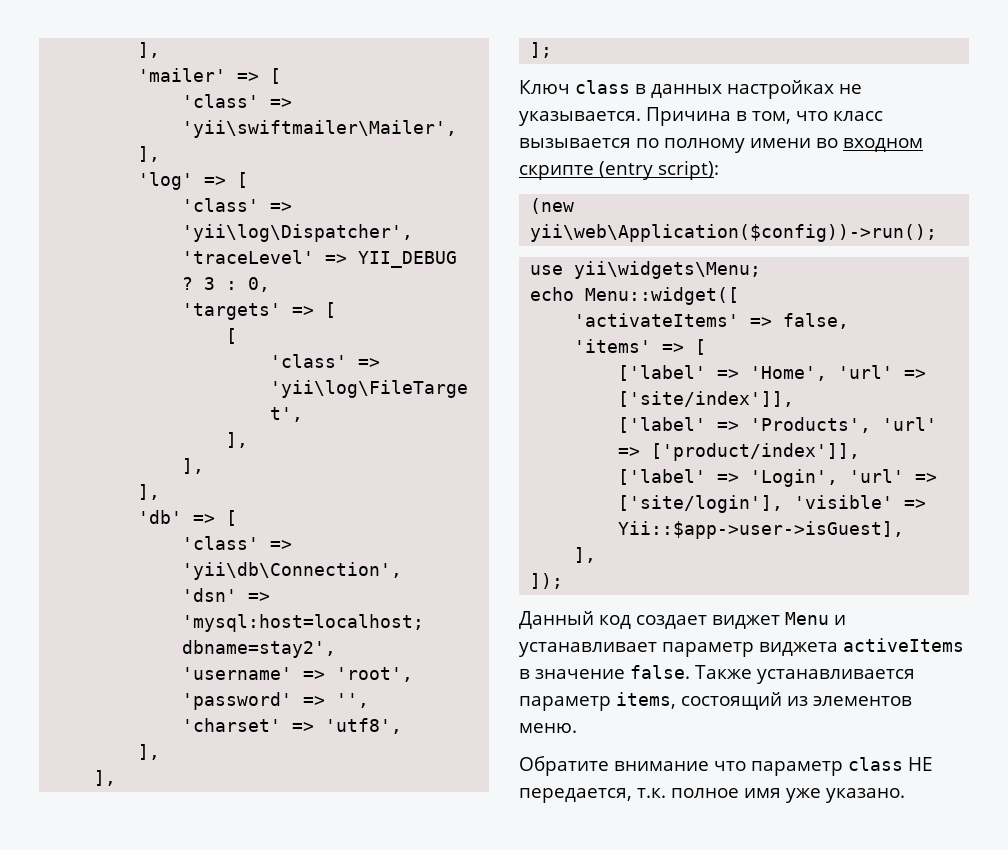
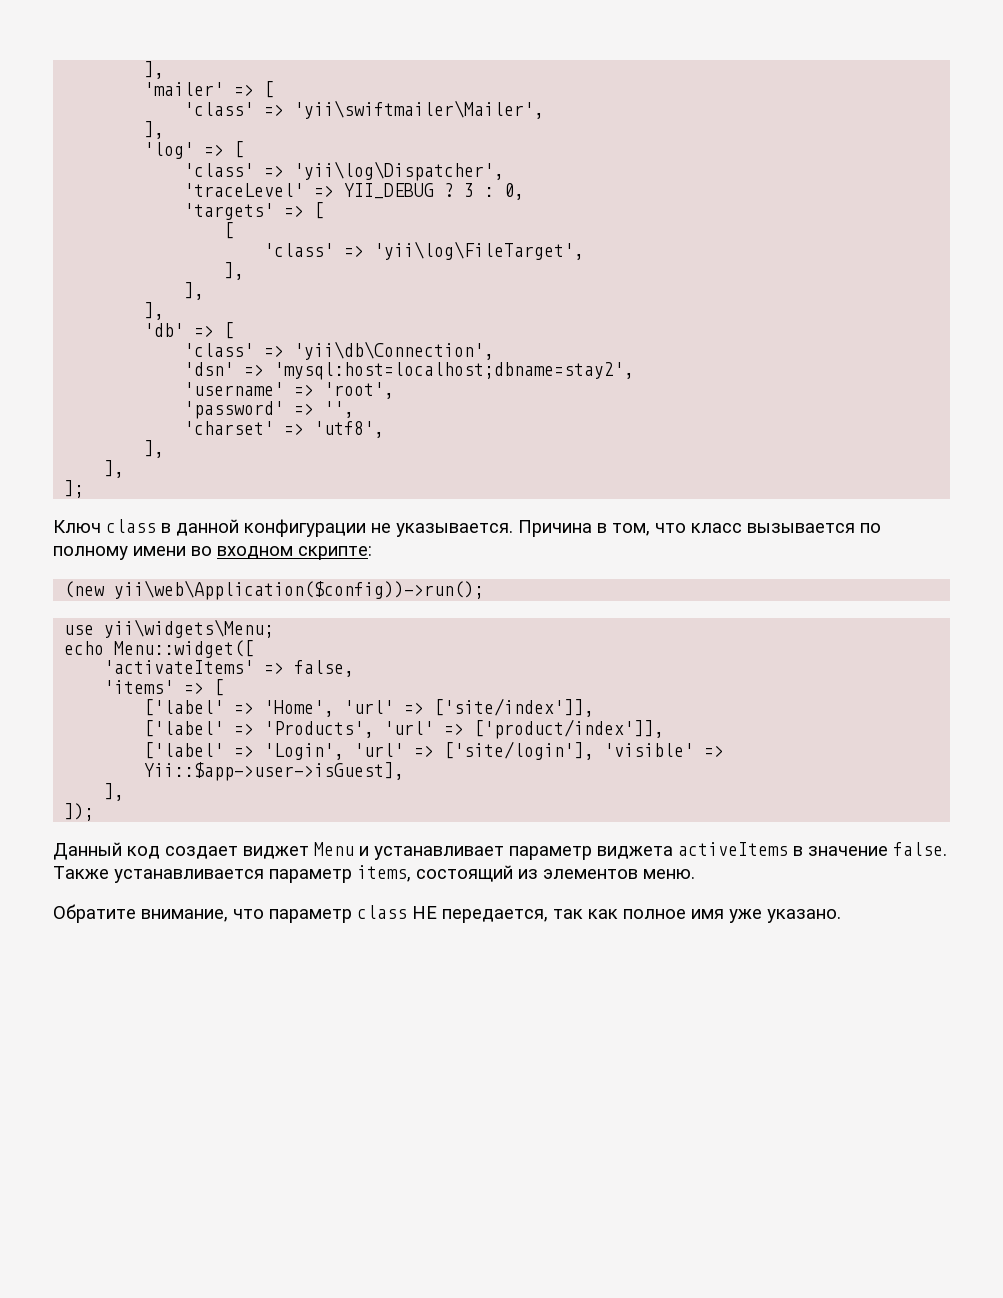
- Ключ class в данных настройках не указывается.
+ Ключ class в данной конфигурации не указывается.
- Причина в том, что класс вызывается по полному имени во входном скрипте (entry script):
+ Причина в том, что класс вызывается по полному имени во входном скрипте:
- Обратите внимание что параметр class НЕ передается, т.к. полное имя уже указано.
+ Обратите внимание, что параметр class НЕ передается, так как полное имя уже указано.

